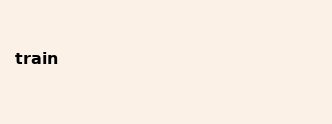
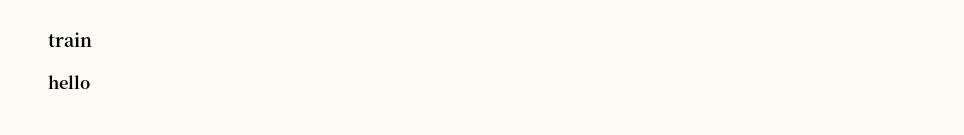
+ hello

